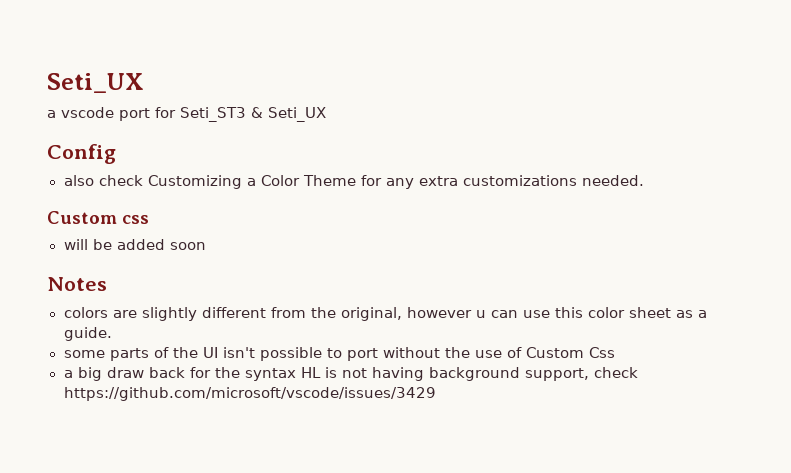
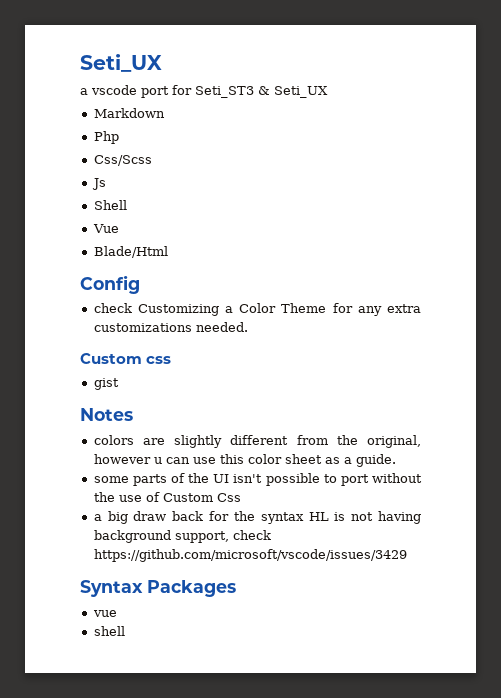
+ Markdown
+ Php
+ Css/Scss
+ Js
+ Shell
+ Vue
+ Blade/Html
- also check Customizing a Color Theme for any extra customizations needed.
+ check Customizing a Color Theme for any extra customizations needed.
- will be added soon
+ gist
+ Syntax Packages
+ vue
+ shell

